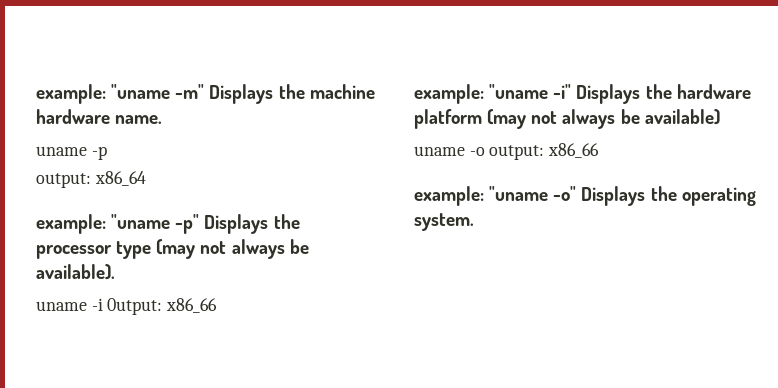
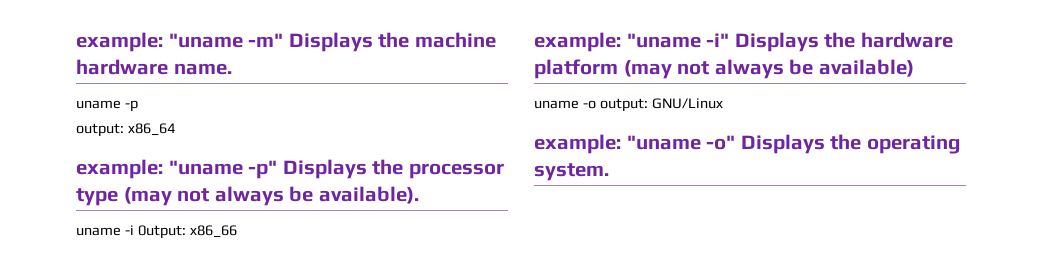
- uname -o output: x86_66
+ uname -o output: GNU/Linux

